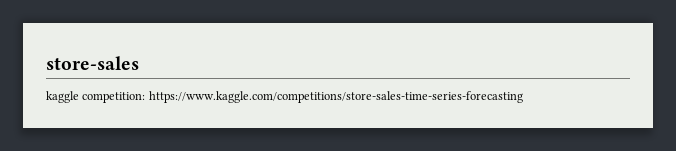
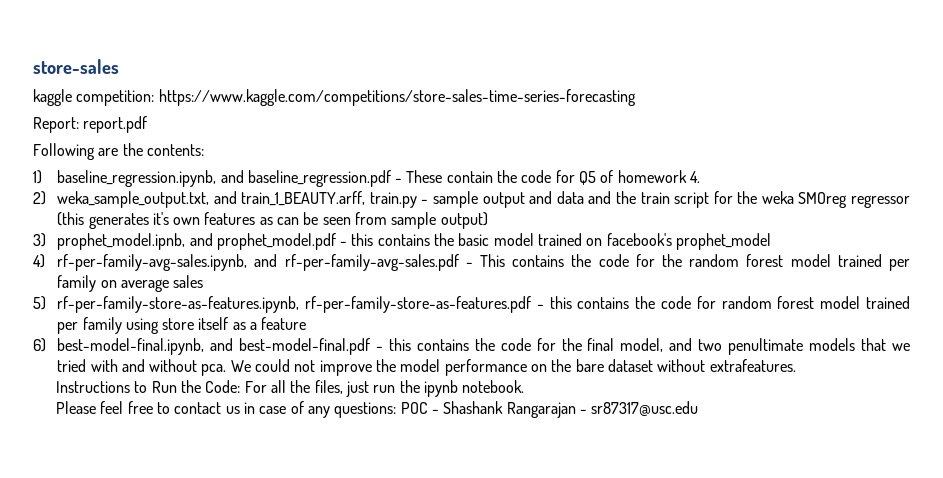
+ Report: report.pdf
+ Following are the contents:
+ 1) baseline_regression.ipynb, and baseline_regression.pdf - These contain the code for Q5 of homework 4.
+ 2) weka_sample_output.txt, and train_1_BEAUTY.arff, train.py - sample output and data and the train script for the weka SMOreg regressor (this generates it's own features as can be seen from sample output)
+ 3) prophet_model.ipnb, and prophet_model.pdf - this contains the basic model trained on facebook's prophet_model
+ 4) rf-per-family-avg-sales.ipynb, and rf-per-family-avg-sales.pdf - This contains the code for the random forest model trained per family on average sales
+ 5) rf-per-family-store-as-features.ipynb, rf-per-family-store-as-features.pdf - this contains the code for random forest model trained per family using store itself as a feature
+ 6) best-model-final.ipynb, and best-model-final.pdf - this contains the code for the final model, and two penultimate models that we tried with and without pca. We could not improve the model performance on the bare dataset without extrafeatures.
+ Instructions to Run the Code: For all the files, just run the ipynb notebook.
+ Please feel free to contact us in case of any questions: POC - Shashank Rangarajan - sr87317@usc.edu

